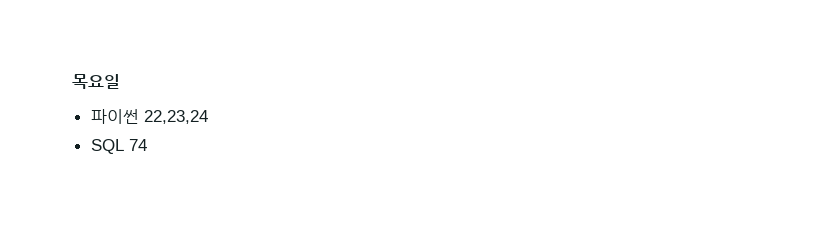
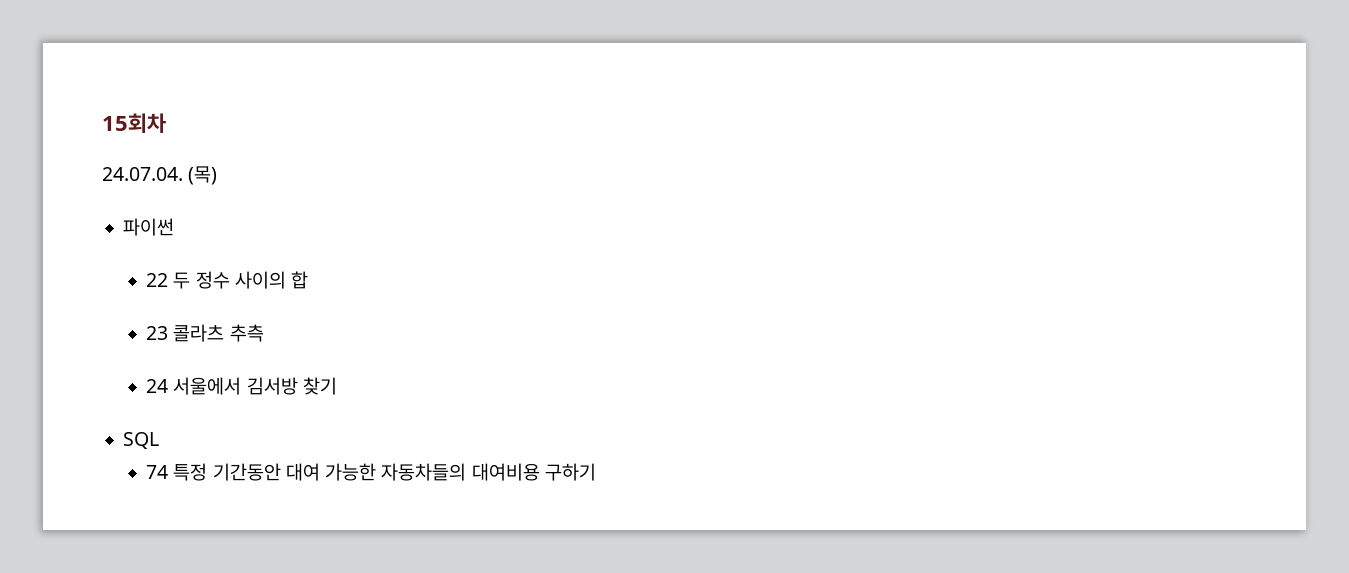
- 목요일
- 파이썬 22,23,24
- SQL 74
+ 15회차
+ 24.07.04. (목)
+ 파이썬
+ 22 두 정수 사이의 합
+ 23 콜라츠 추측
+ 24 서울에서 김서방 찾기
+ SQL
+ 74 특정 기간동안 대여 가능한 자동차들의 대여비용 구하기

